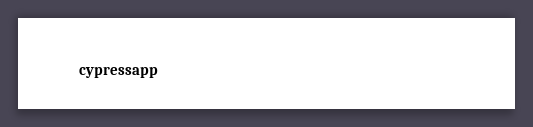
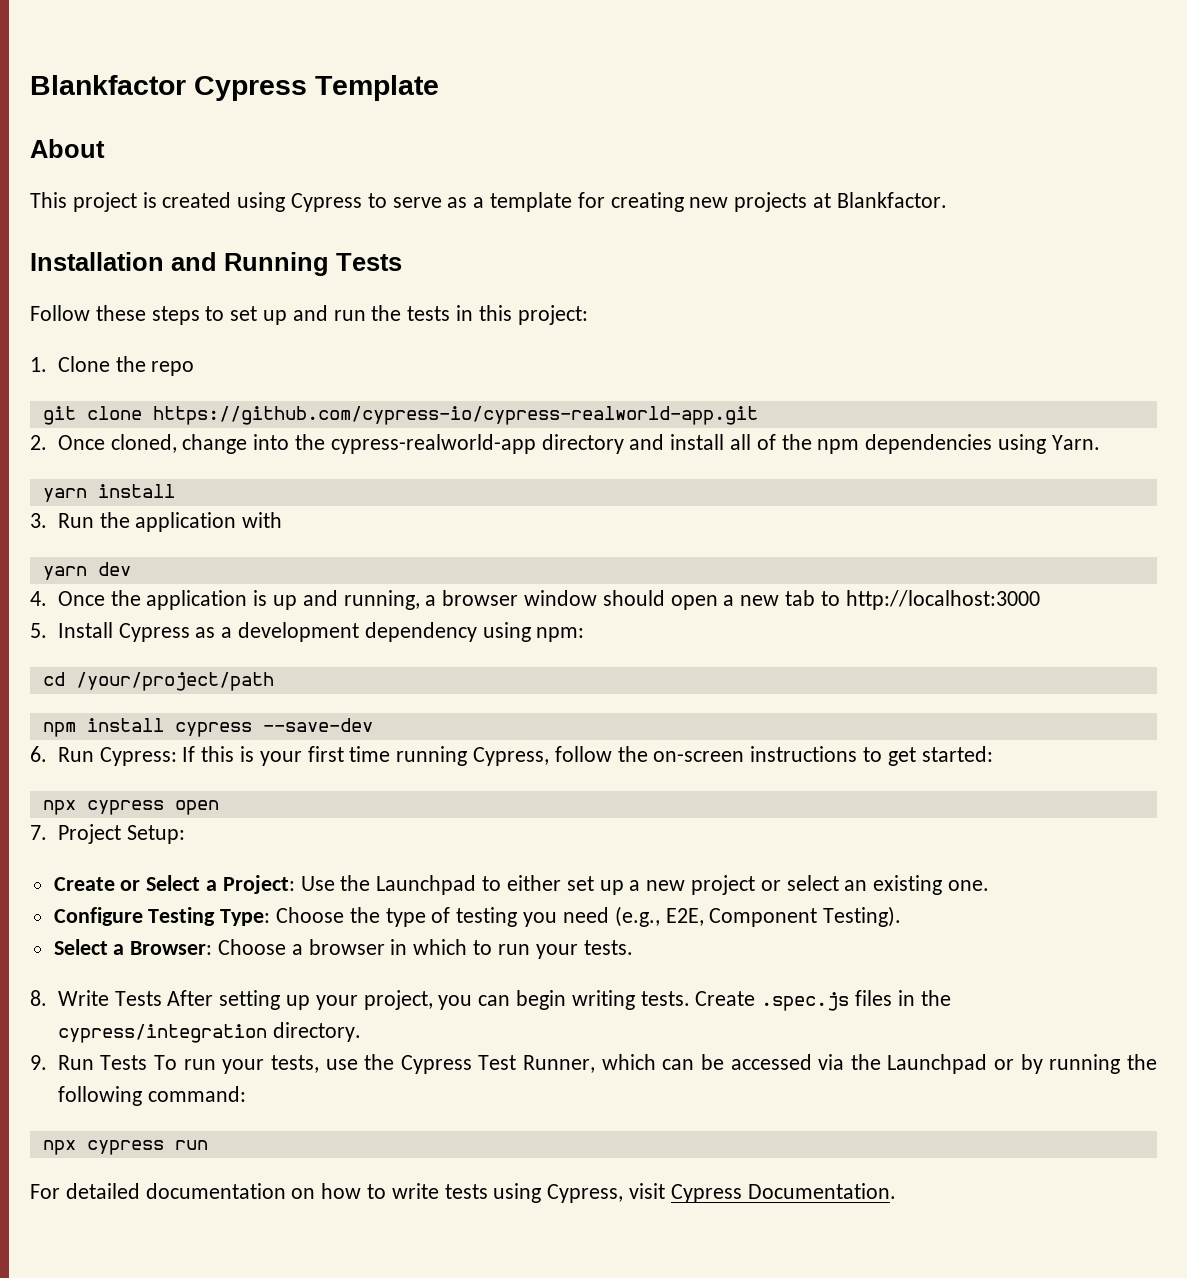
- cypressapp
+ Blankfactor Cypress Template
+ About
+ This project is created using Cypress to serve as a template for creating new projects at Blankfactor.
+ Installation and Running Tests
+ Follow these steps to set up and run the tests in this project:
+ 1. Clone the repo
+ git clone https://github.com/cypress-io/cypress-realworld-app.git
+ 2. Once cloned, change into the cypress-realworld-app directory and install all of the npm dependencies using Yarn.
+ yarn install
+ 3. Run the application with
+ yarn dev
+ 4. Once the application is up and running, a browser window should open a new tab to http://localhost:3000
+ 5. Install Cypress as a development dependency using npm:
+ cd /your/project/path
+ npm install cypress --save-dev
+ 6. Run Cypress: If this is your first time running Cypress, follow the on-screen instructions to get started:
+ npx cypress open
+ 7. Project Setup:
+ Create or Select a Project: Use the Launchpad to either set up a new project or select an existing one.
+ Configure Testing Type: Choose the type of testing you need (e.g., E2E, Component Testing).
+ Select a Browser: Choose a browser in which to run your tests.
+ 8. Write Tests After setting up your project, you can begin writing tests. Create .spec.js files in the cypress/integration directory.
+ 9. Run Tests To run your tests, use the Cypress Test Runner, which can be accessed via the Launchpad or by running the following command:
+ npx cypress run
+ For detailed documentation on how to write tests using Cypress, visit Cypress Documentation.

